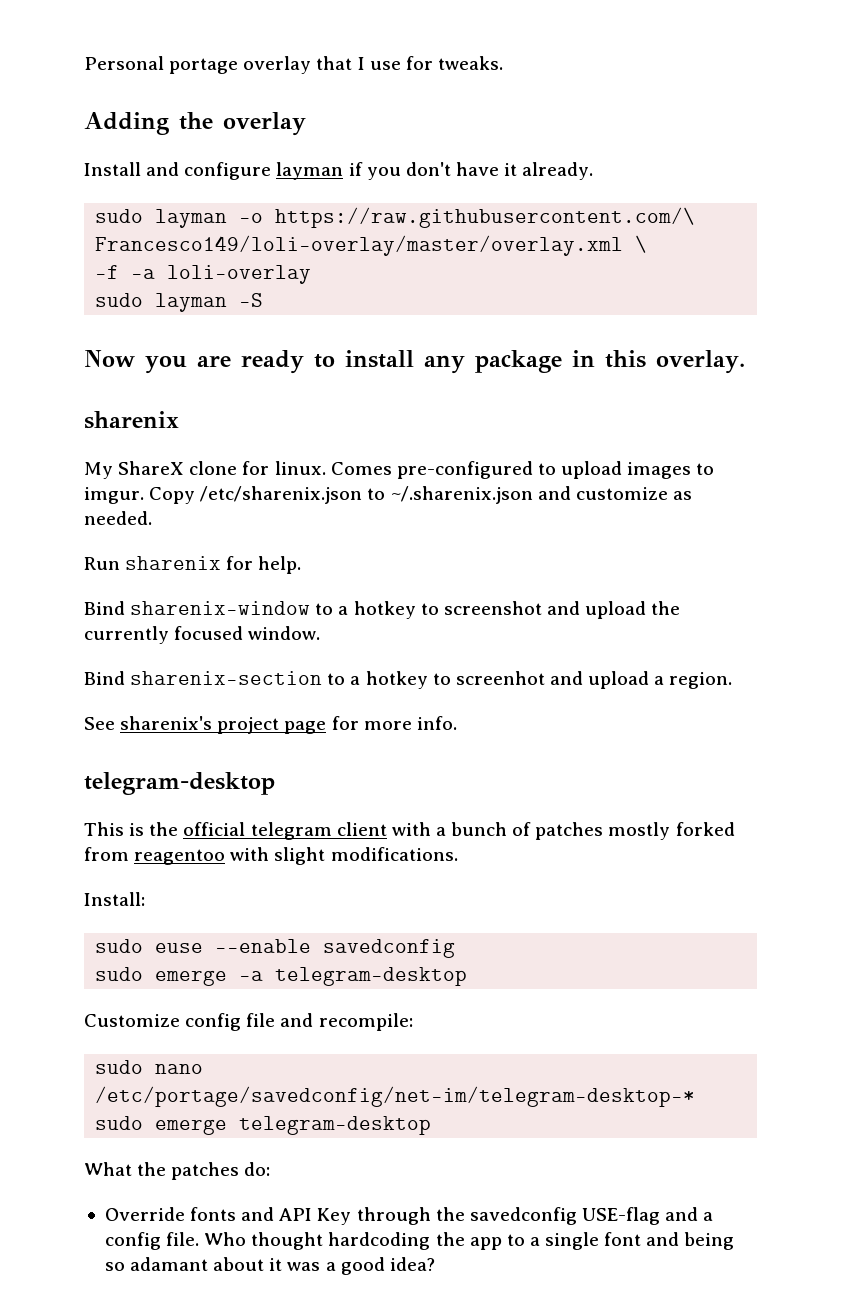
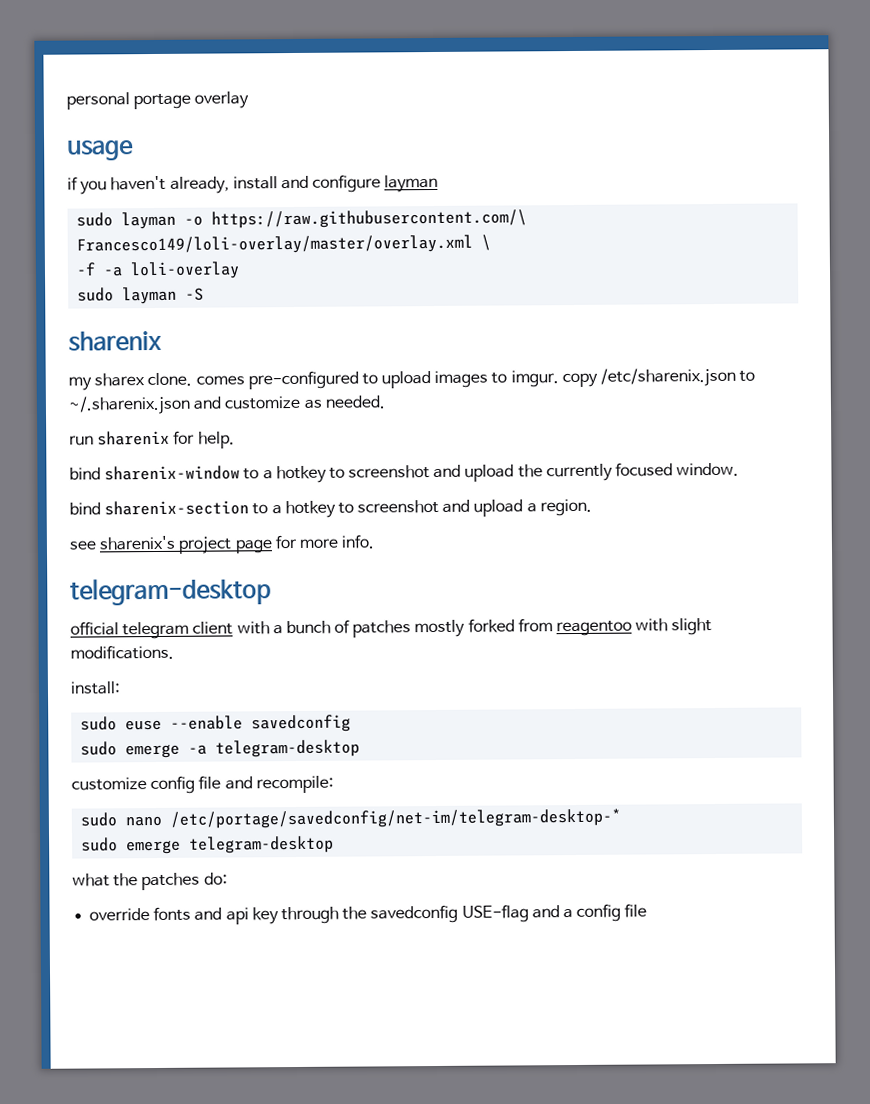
- Personal portage overlay that I use for tweaks.
- Adding the overlay
- Install and configure layman if you don't have it already.
+ personal portage overlay
+ usage
+ if you haven't already, install and configure layman
  sudo layman -S
- Now you are ready to install any package in this overlay.
  sharenix
- My ShareX clone for linux. Comes pre-configured to upload images to imgur. Copy /etc/sharenix.json to ~/.sharenix.json and customize as needed.
+ my sharex clone. comes pre-configured to upload images to imgur. copy /etc/sharenix.json to ~/.sharenix.json and customize as needed.
- Run sharenix for help.
+ run sharenix for help.
- Bind sharenix-window to a hotkey to screenshot and upload the currently focused window.
+ bind sharenix-window to a hotkey to screenshot and upload the currently focused window.
- Bind sharenix-section to a hotkey to screenhot and upload a region.
+ bind sharenix-section to a hotkey to screenshot and upload a region.
- See sharenix's project page for more info.
+ see sharenix's project page for more info.
- This is the official telegram client with a bunch of patches mostly forked from reagentoo with slight modifications.
+ official telegram client with a bunch of patches mostly forked from reagentoo with slight modifications.
- Install:
+ install:
- Customize config file and recompile:
+ customize config file and recompile:
- What the patches do:
+ what the patches do:
- Override fonts and API Key through the savedconfig USE-flag and a config file. Who thought hardcoding the app to a single font and being so adamant about it was a good idea?
+ override fonts and api key through the savedconfig USE-flag and a config file

